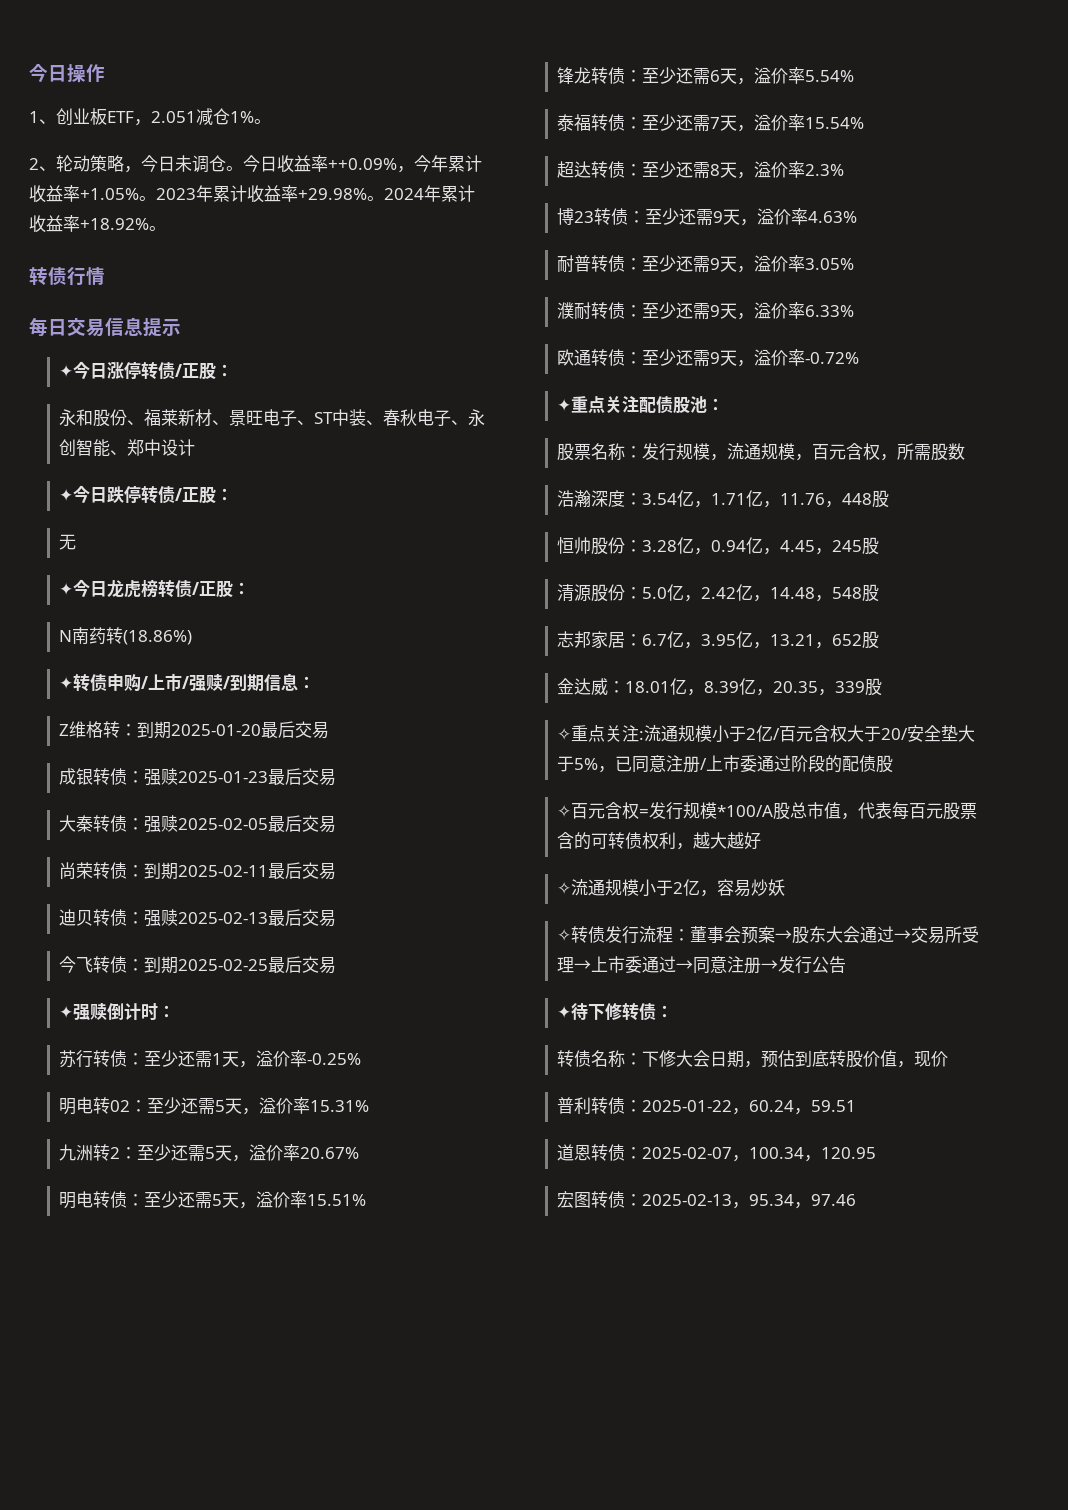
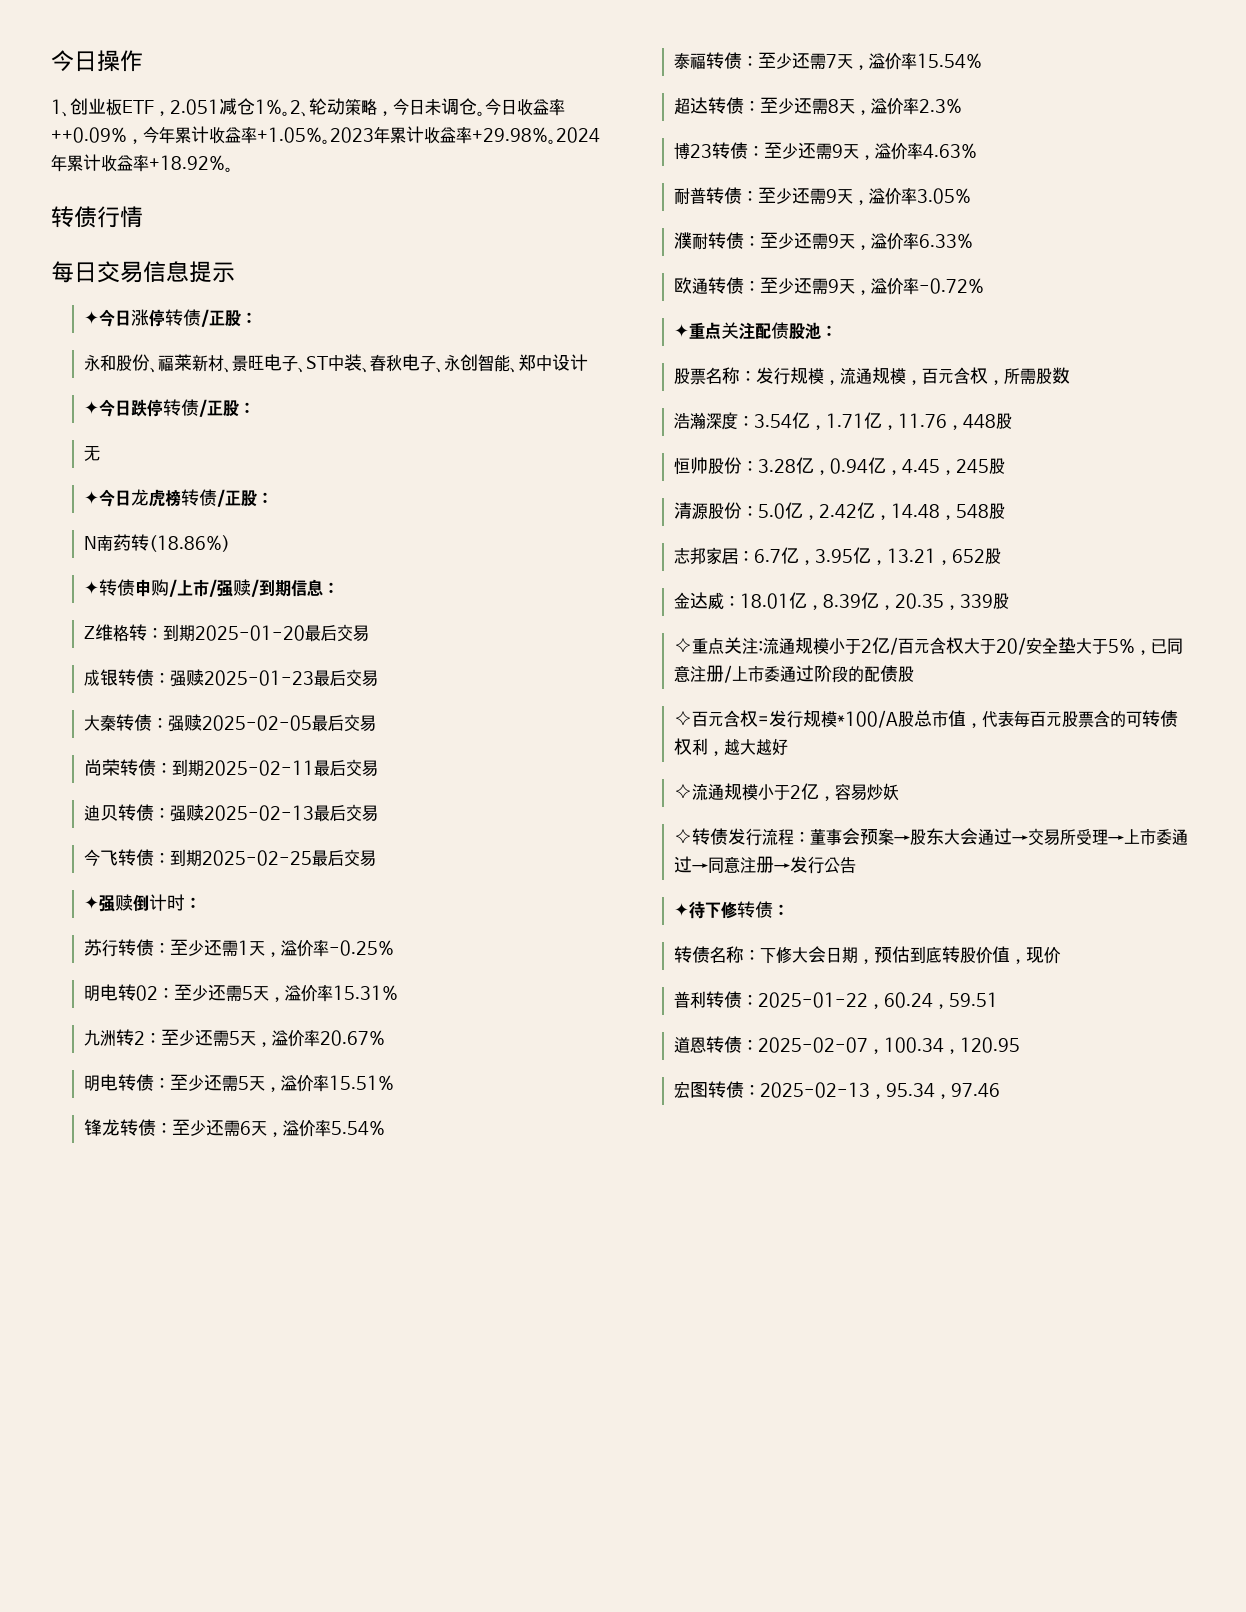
- 1、创业板ETF，2.051减仓1%。
- 2、轮动策略，今日未调仓。
+ 1、创业板ETF，2.051减仓1%。2、轮动策略，今日未调仓。

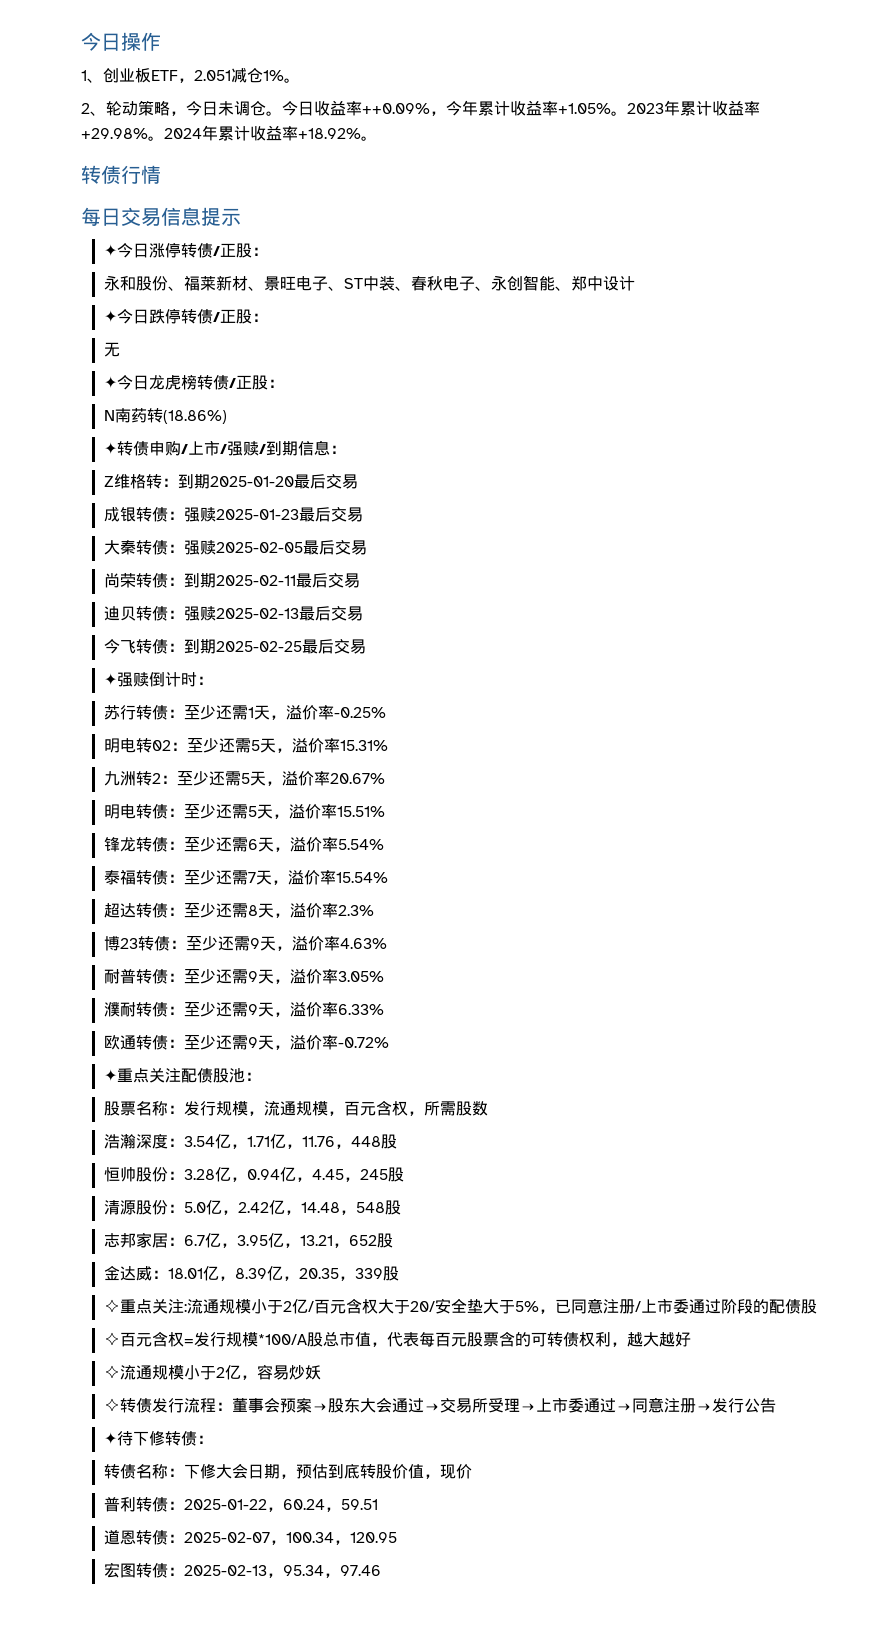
- 1、创业板ETF，2.051减仓1%。2、轮动策略，今日未调仓。
+ 1、创业板ETF，2.051减仓1%。
+ 2、轮动策略，今日未调仓。

